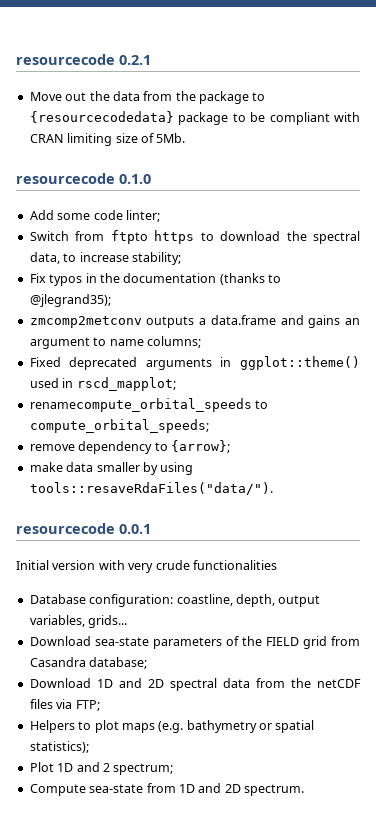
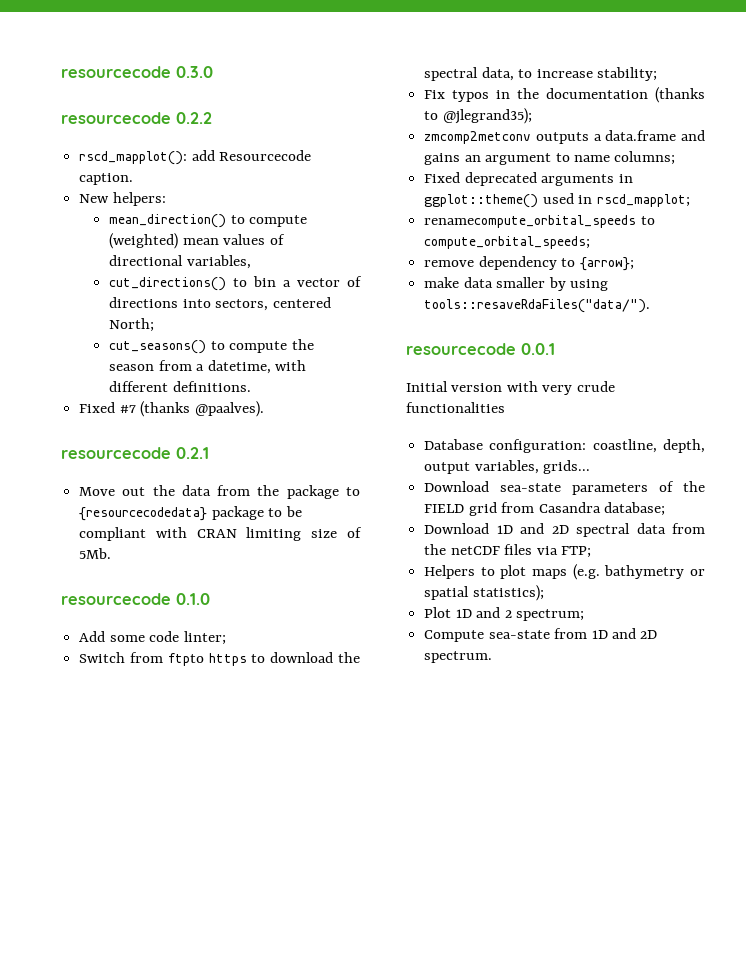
+ resourcecode 0.3.0
+ resourcecode 0.2.2
+ rscd_mapplot(): add Resourcecode caption.
+ New helpers:
+ mean_direction() to compute (weighted) mean values of directional variables,
+ cut_directions() to bin a vector of directions into sectors, centered North;
+ cut_seasons() to compute the season from a datetime, with different definitions.
+ Fixed #7 (thanks @paalves).

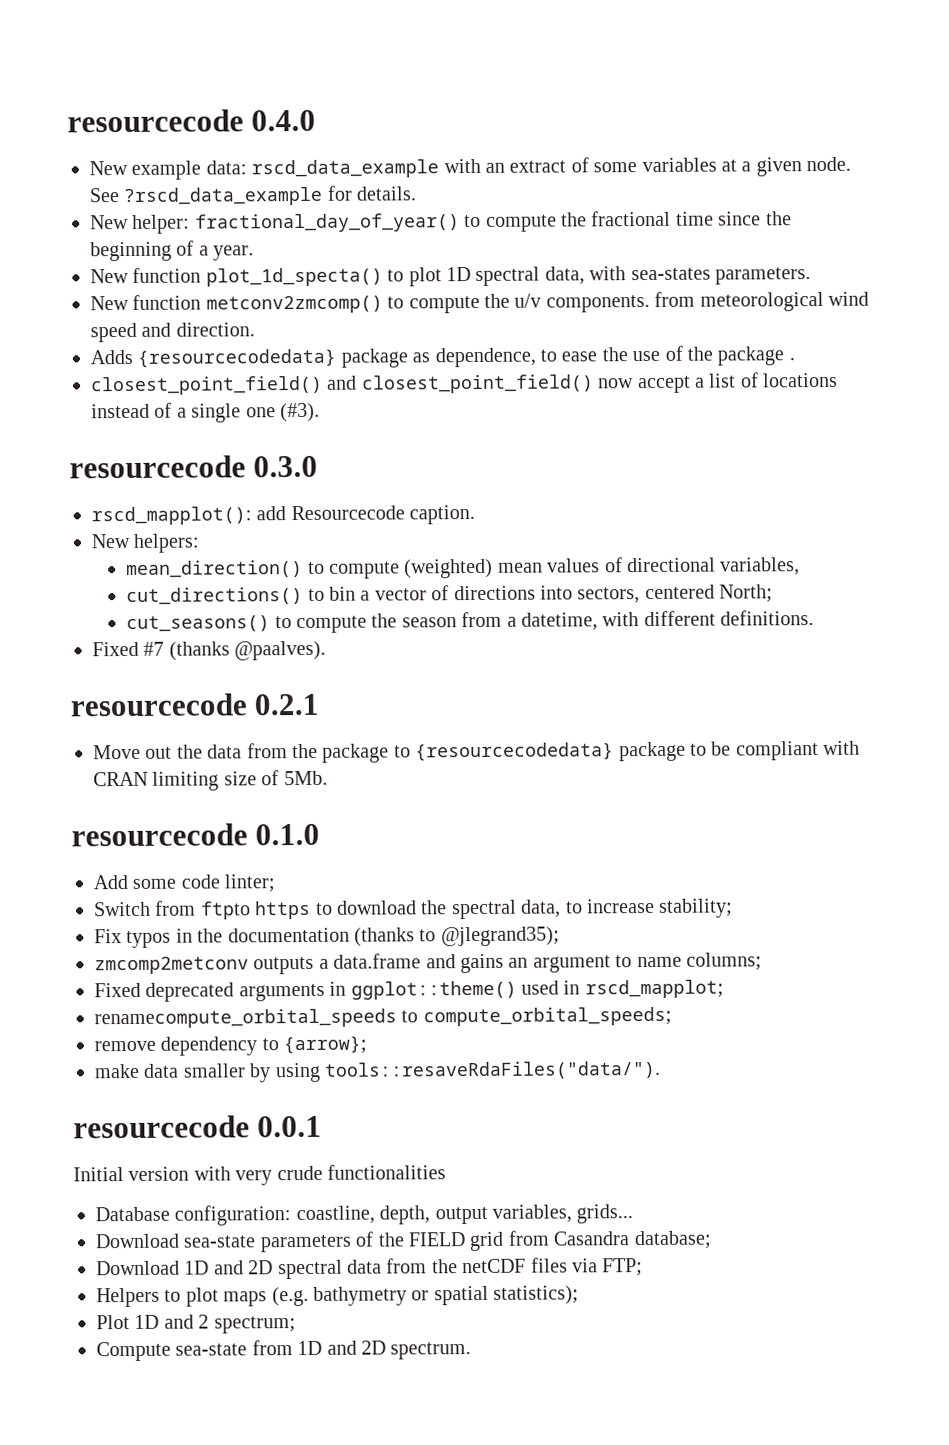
+ resourcecode 0.4.0
+ New example data: rscd_data_example with an extract of some variables at a given node. See ?rscd_data_example for details.
+ New helper: fractional_day_of_year() to compute the fractional time since the beginning of a year.
+ New function plot_1d_specta() to plot 1D spectral data, with sea-states parameters.
+ New function metconv2zmcomp() to compute the u/v components. from meteorological wind speed and direction.
+ Adds {resourcecodedata} package as dependence, to ease the use of the package .
+ closest_point_field() and closest_point_field() now accept a list of locations instead of a single one (#3).
- resourcecode 0.2.2

